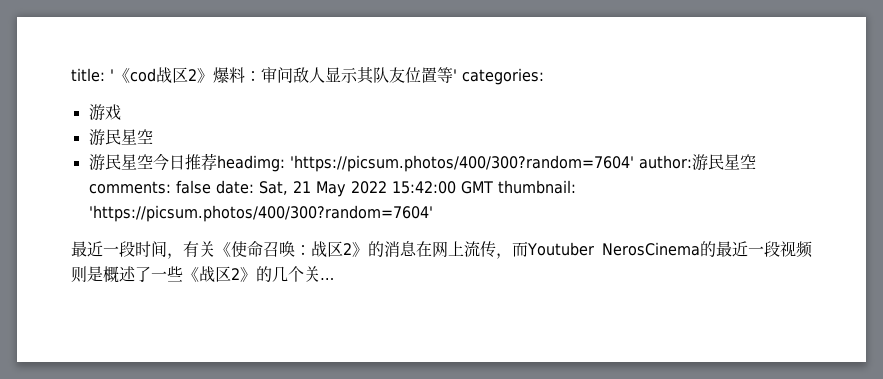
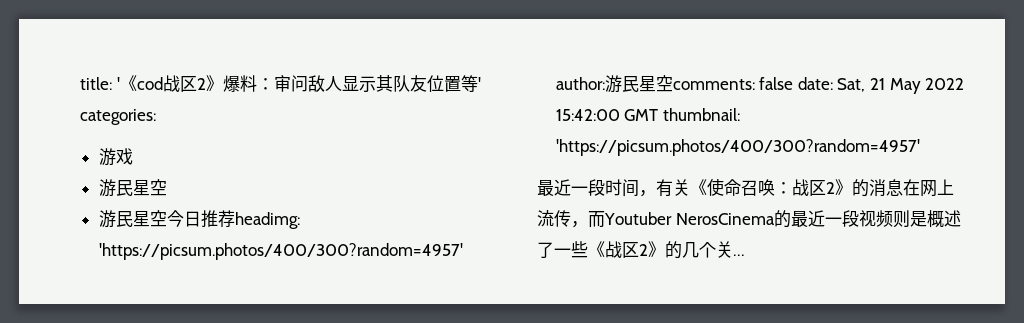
- 游民星空今日推荐headimg: 'https://picsum.photos/400/300?random=7604' author:游民星空comments: false date: Sat, 21 May 2022 15:42:00 GMT thumbnail: 'https://picsum.photos/400/300?random=7604'
+ 游民星空今日推荐headimg: 'https://picsum.photos/400/300?random=4957' author:游民星空comments: false date: Sat, 21 May 2022 15:42:00 GMT thumbnail: 'https://picsum.photos/400/300?random=4957'

